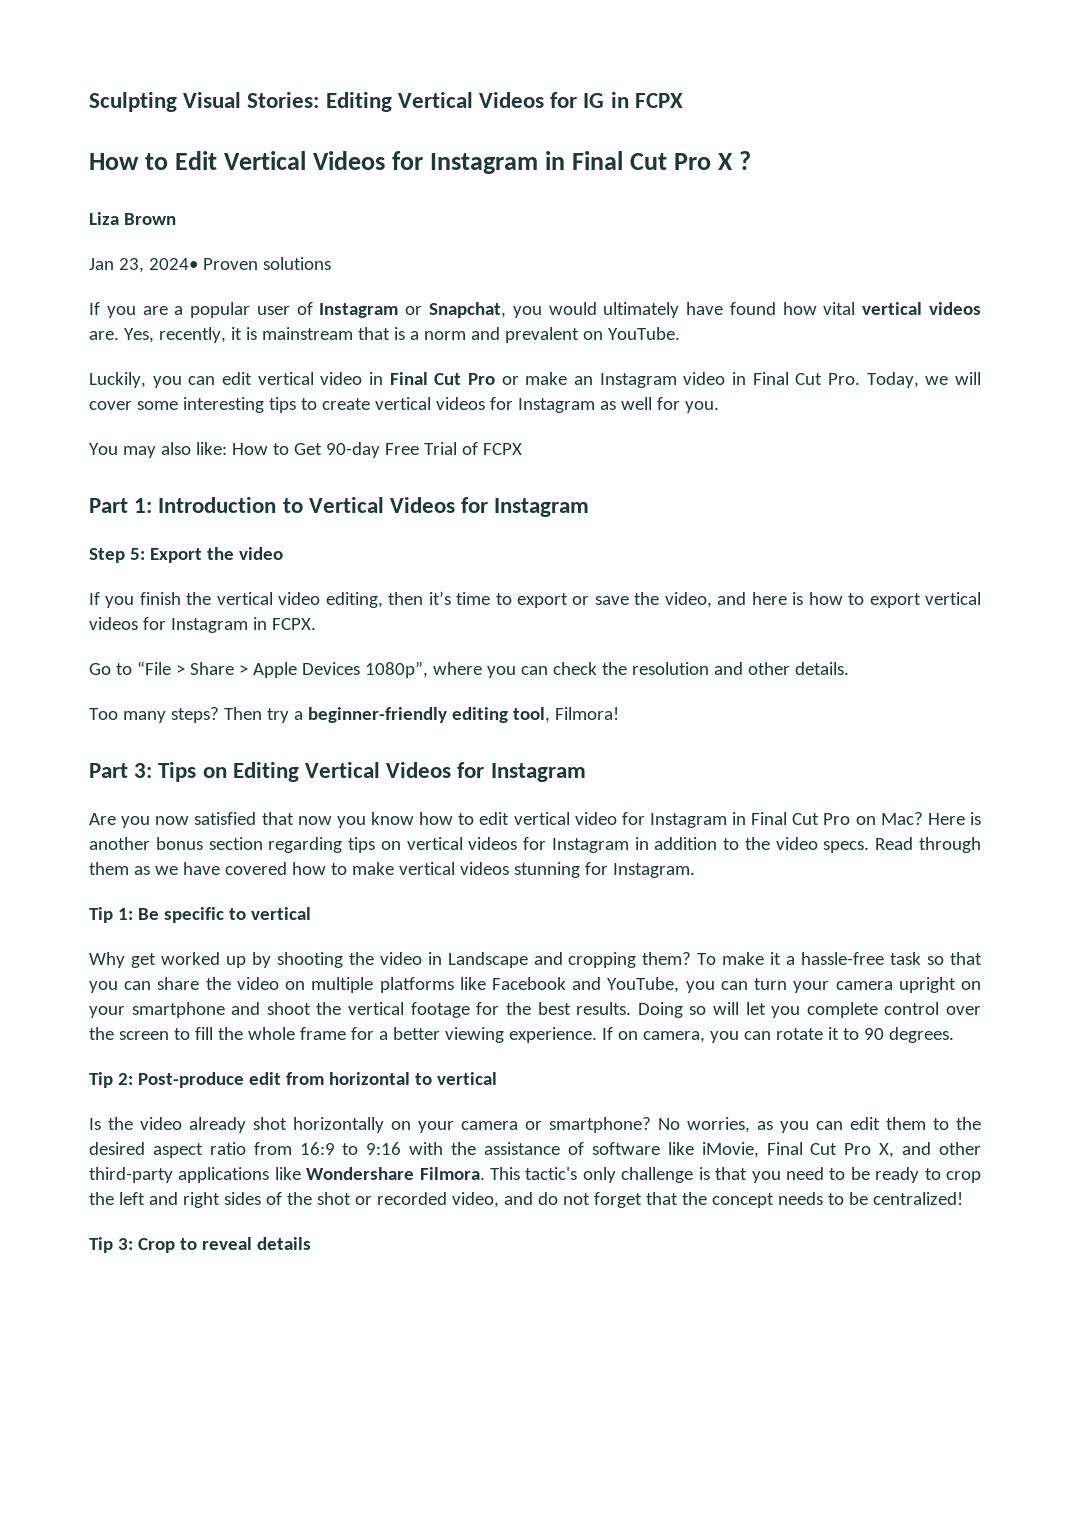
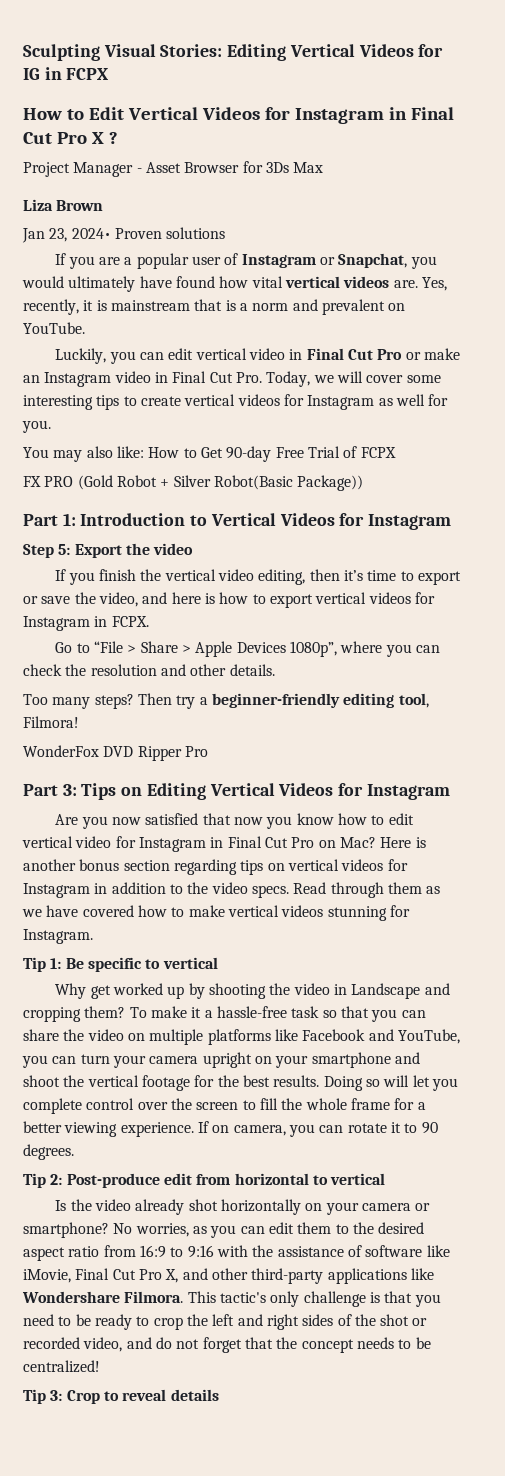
+ Project Manager - Asset Browser for 3Ds Max
+ FX PRO (Gold Robot + Silver Robot(Basic Package))
+ WonderFox DVD Ripper Pro

